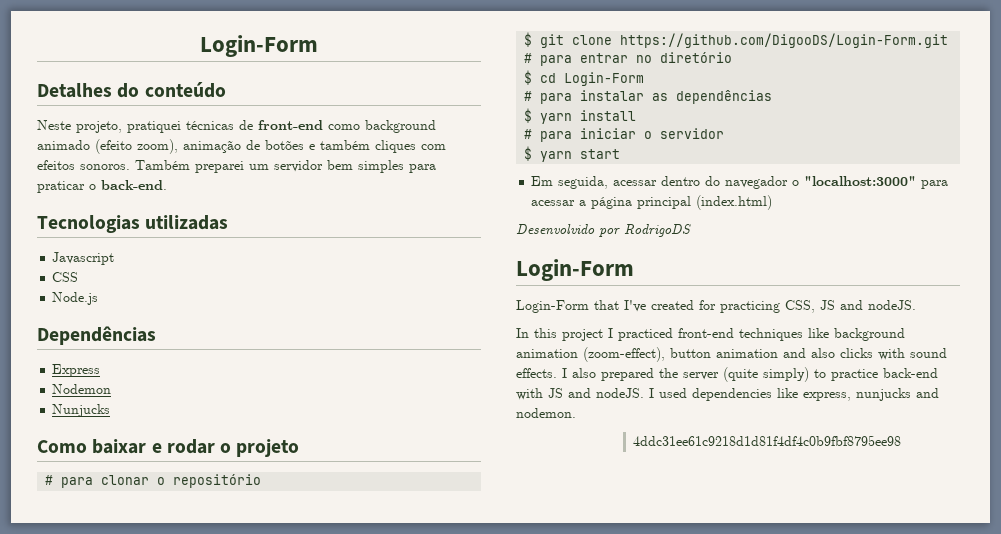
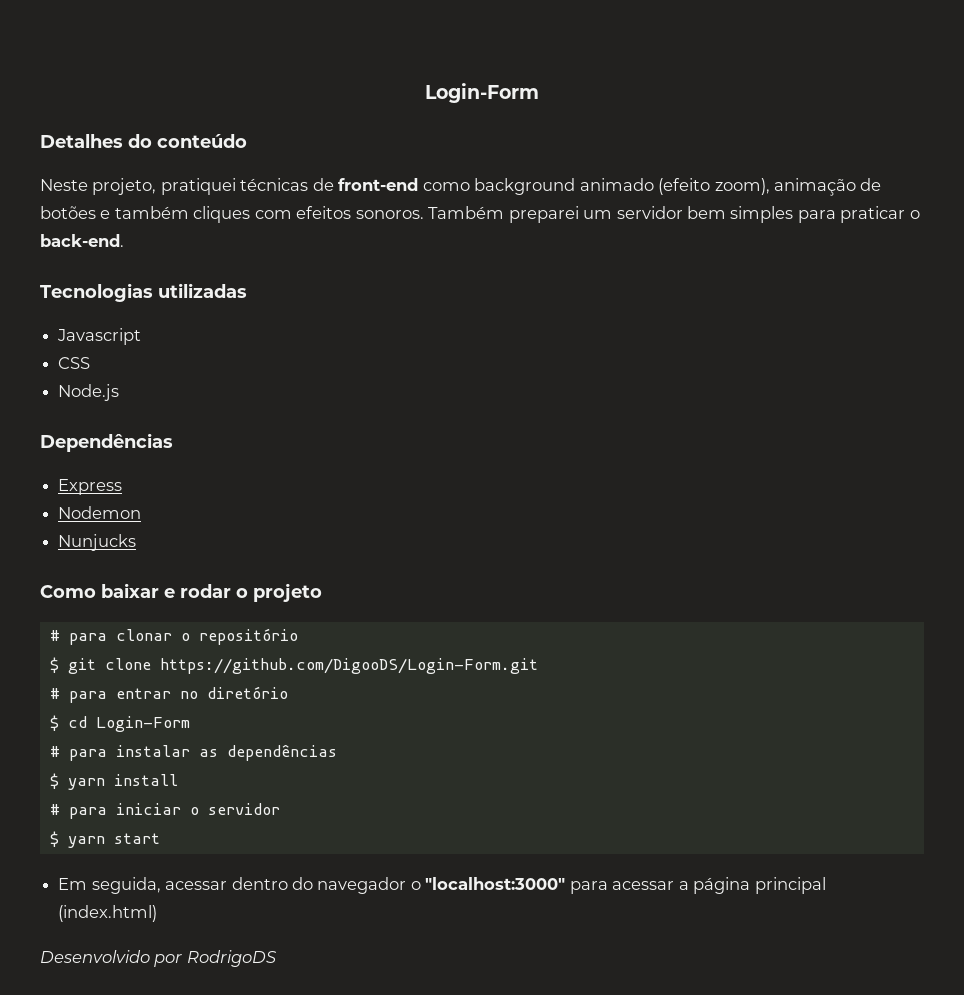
  Desenvolvido por RodrigoDS
- Login-Form
- Login-Form that I've created for practicing CSS, JS and nodeJS.
- In this project I practiced front-end techniques like background animation (zoom-effect), button animation and also clicks with sound effects. I also prepared the server (quite simply) to practice back-end with JS and nodeJS. I used dependencies like express, nunjucks and nodemon.
- 4ddc31ee61c9218d1d81f4df4c0b9fbf8795ee98

